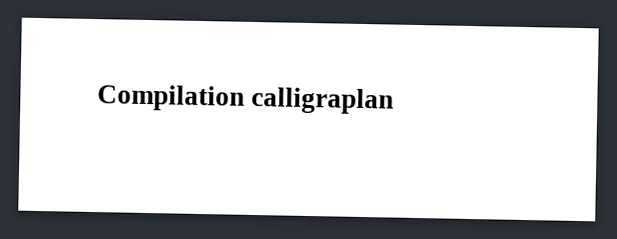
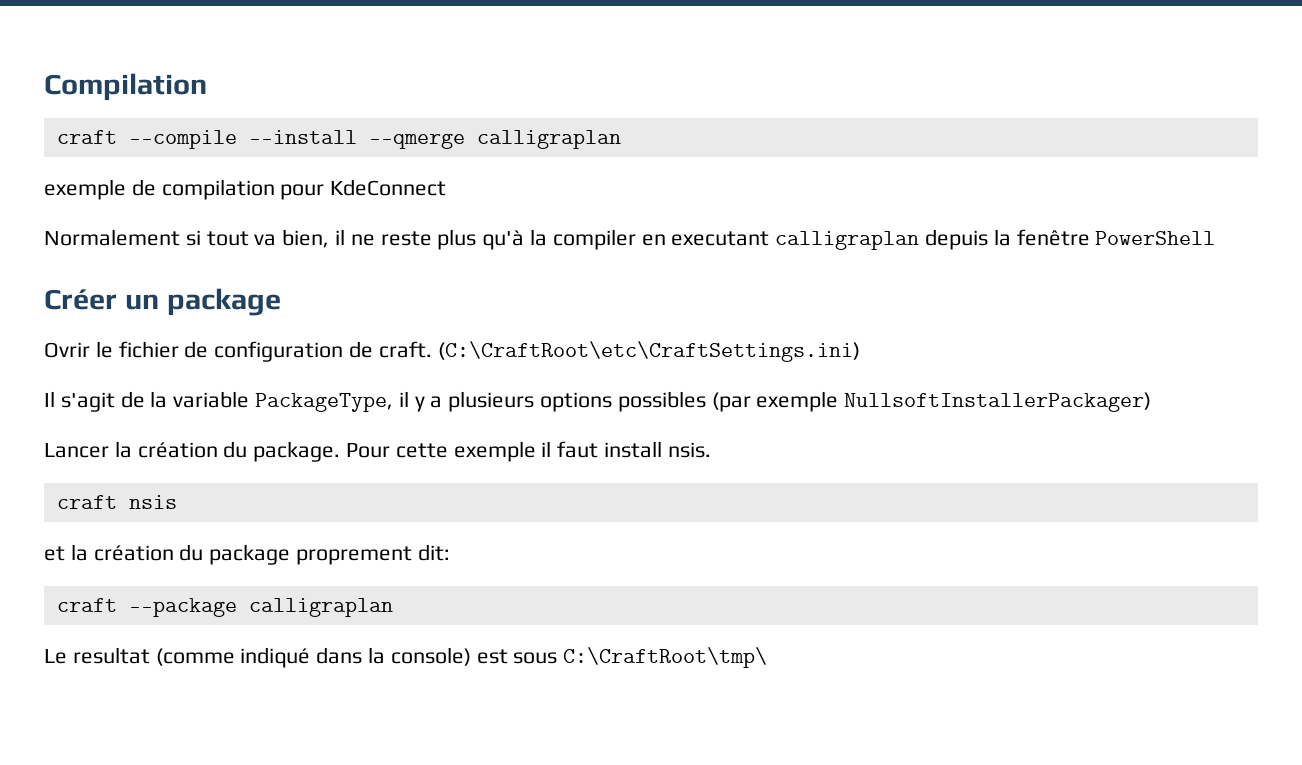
- Compilation calligraplan
+ Compilation
+ craft --compile --install --qmerge calligraplan
+ exemple de compilation pour KdeConnect
+ Normalement si tout va bien, il ne reste plus qu'à la compiler en executant calligraplan depuis la fenêtre PowerShell
+ Créer un package
+ Ovrir le fichier de configuration de craft. (C:\CraftRoot\etc\CraftSettings.ini)
+ Il s'agit de la variable PackageType, il y a plusieurs options possibles (par exemple NullsoftInstallerPackager)
+ Lancer la création du package. Pour cette exemple il faut install nsis.
+ craft nsis
+ et la création du package proprement dit:
+ craft --package calligraplan
+ Le resultat (comme indiqué dans la console) est sous C:\CraftRoot\tmp\

